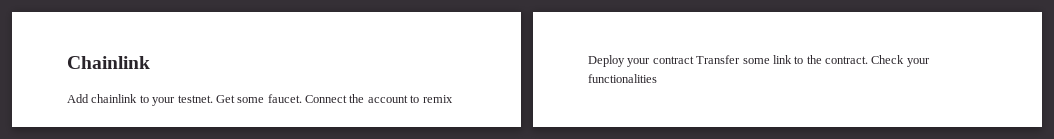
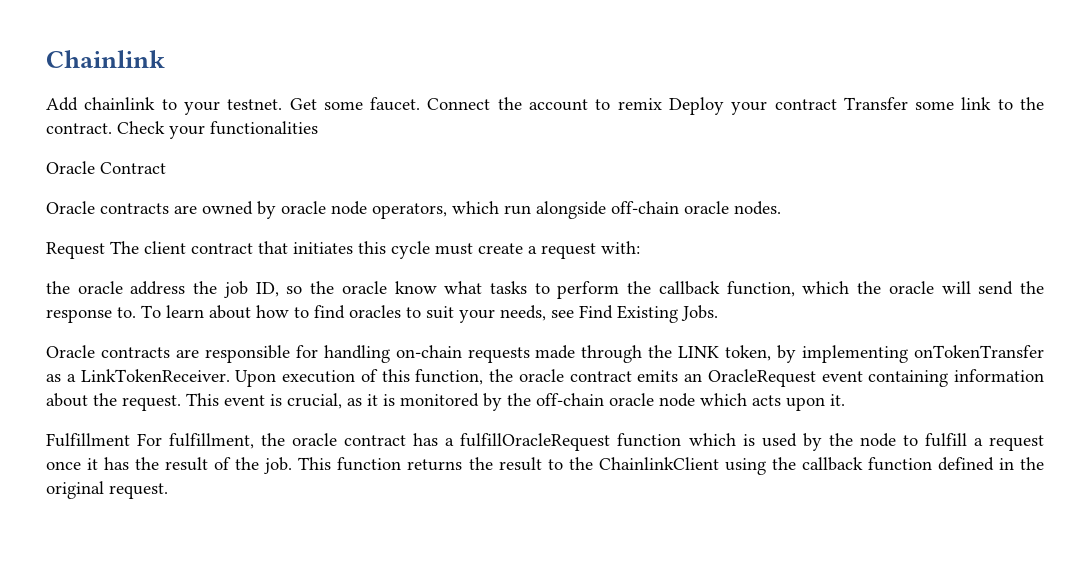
+ Oracle Contract
+ Oracle contracts are owned by oracle node operators, which run alongside off-chain oracle nodes.
+ Request The client contract that initiates this cycle must create a request with:
+ the oracle address the job ID, so the oracle know what tasks to perform the callback function, which the oracle will send the response to. To learn about how to find oracles to suit your needs, see Find Existing Jobs.
+ Oracle contracts are responsible for handling on-chain requests made through the LINK token, by implementing onTokenTransfer as a LinkTokenReceiver. Upon execution of this function, the oracle contract emits an OracleRequest event containing information about the request. This event is crucial, as it is monitored by the off-chain oracle node which acts upon it.
+ Fulfillment For fulfillment, the oracle contract has a fulfillOracleRequest function which is used by the node to fulfill a request once it has the result of the job. This function returns the result to the ChainlinkClient using the callback function defined in the original request.

